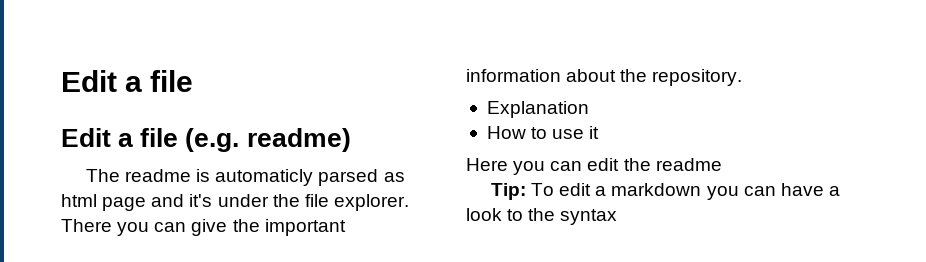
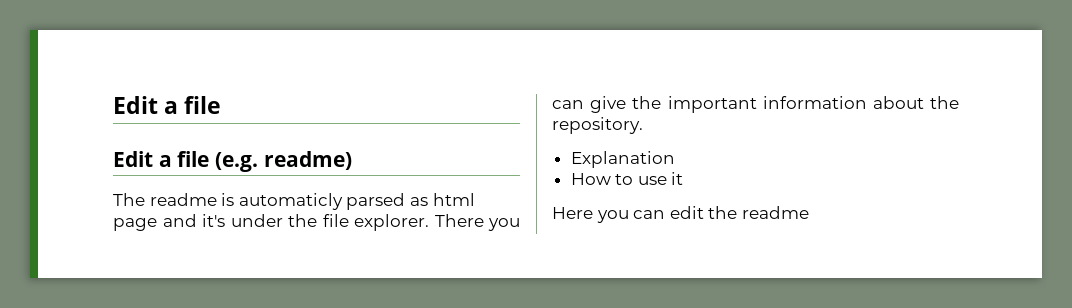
- Tip: To edit a markdown you can have a look to the syntax

